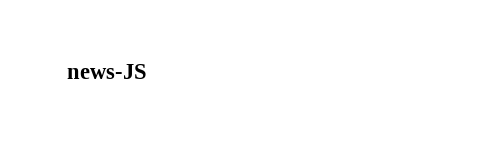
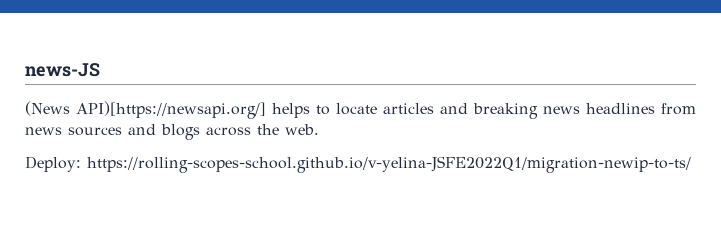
+ (News API)[https://newsapi.org/] helps to locate articles and breaking news headlines from news sources and blogs across the web.
+ Deploy: https://rolling-scopes-school.github.io/v-yelina-JSFE2022Q1/migration-newip-to-ts/

